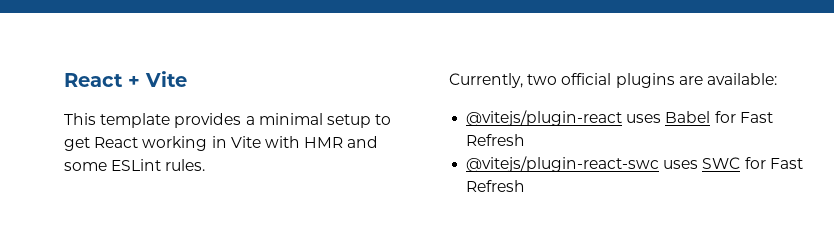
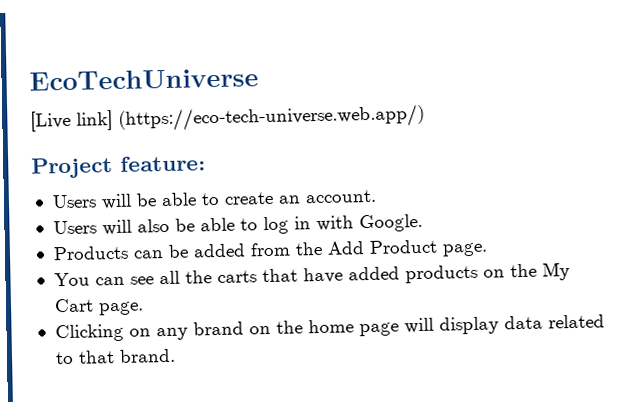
- React + Vite
- This template provides a minimal setup to get React working in Vite with HMR and some ESLint rules.
- Currently, two official plugins are available:
- @vitejs/plugin-react uses Babel for Fast Refresh
- @vitejs/plugin-react-swc uses SWC for Fast Refresh
+ EcoTechUniverse
+ [Live link] (https://eco-tech-universe.web.app/)
+ Project feature:
+ Users will be able to create an account.
+ Users will also be able to log in with Google.
+ Products can be added from the Add Product page.
+ You can see all the carts that have added products on the My Cart page.
+ Clicking on any brand on the home page will display data related to that brand.

